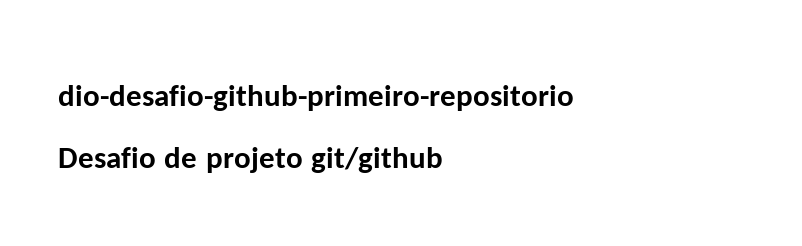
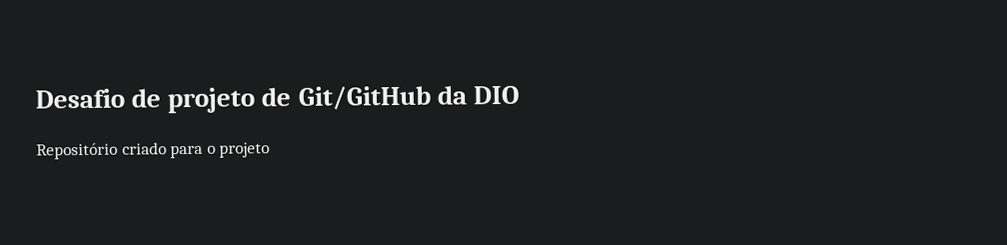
- dio-desafio-github-primeiro-repositorio
- Desafio de projeto git/github
+ Desafio de projeto de Git/GitHub da DIO
+ Repositório criado para o projeto

